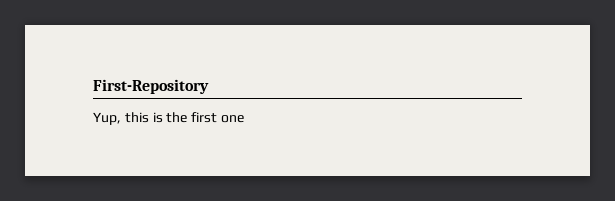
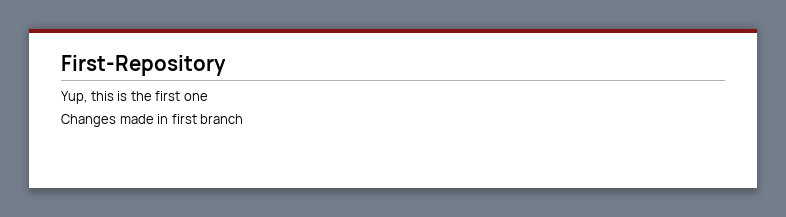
+ Changes made in first branch

